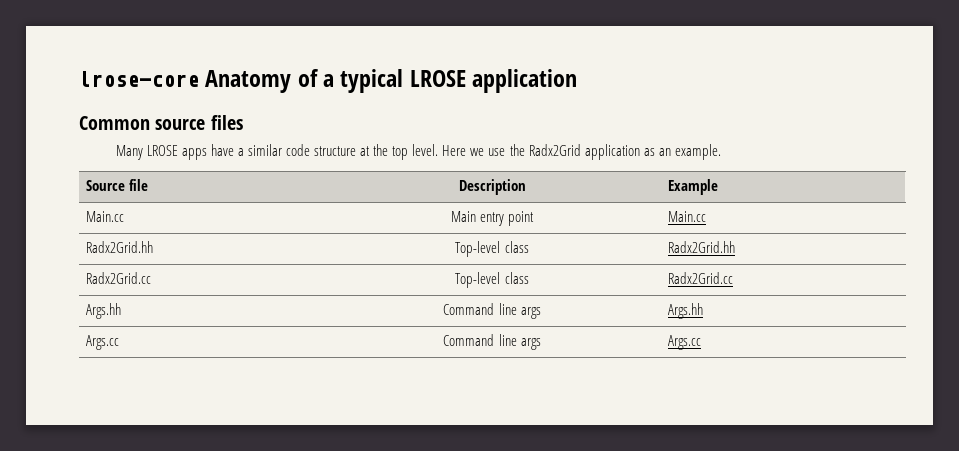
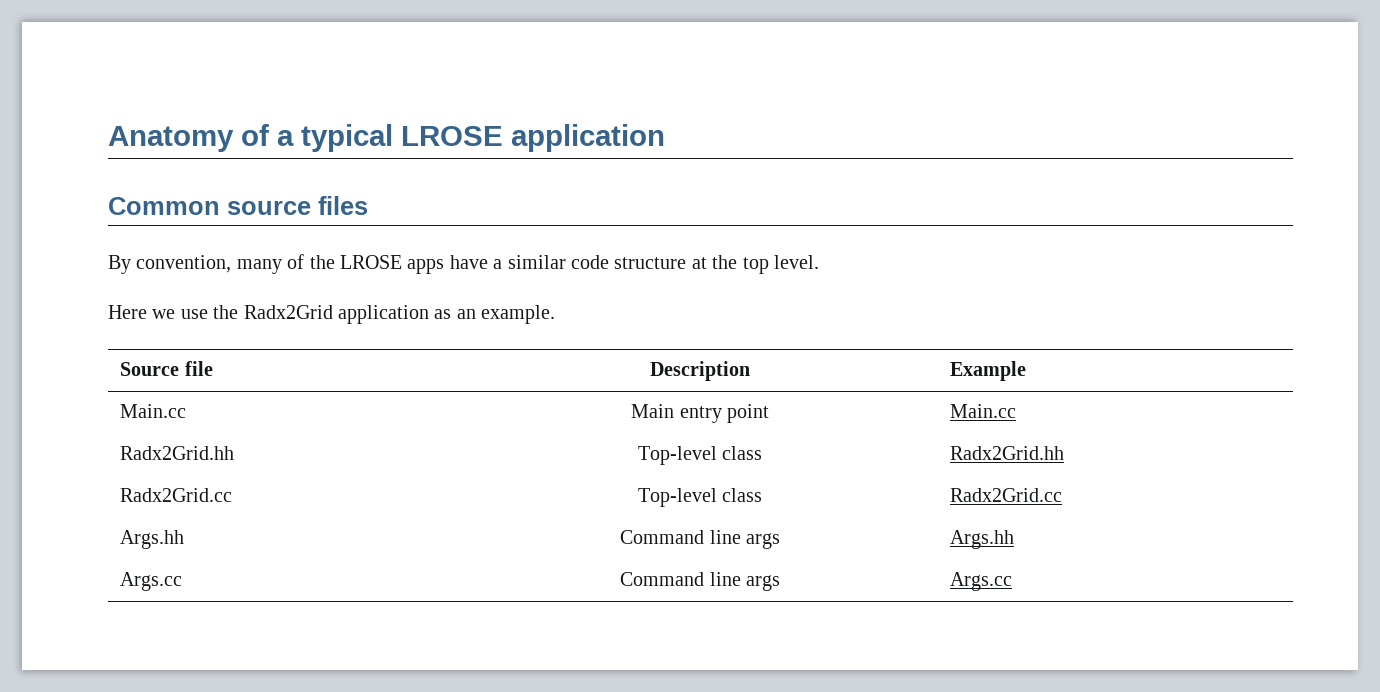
- lrose-core Anatomy of a typical LROSE application
+ Anatomy of a typical LROSE application
- Many LROSE apps have a similar code structure at the top level. Here we use the Radx2Grid application as an example.
+ By convention, many of the LROSE apps have a similar code structure at the top level.
+ Here we use the Radx2Grid application as an example.

